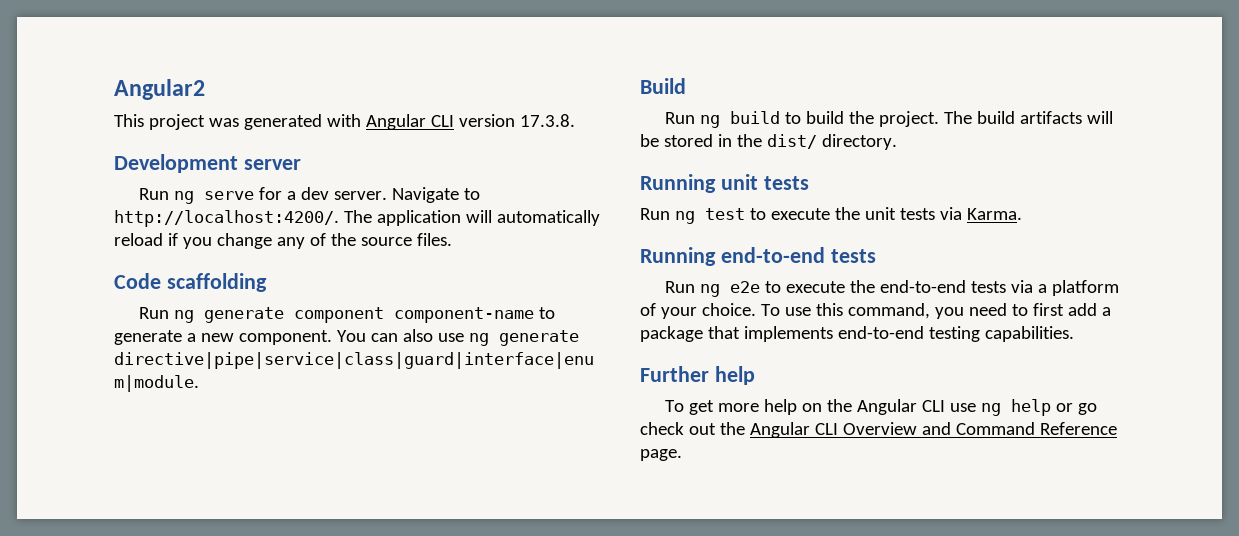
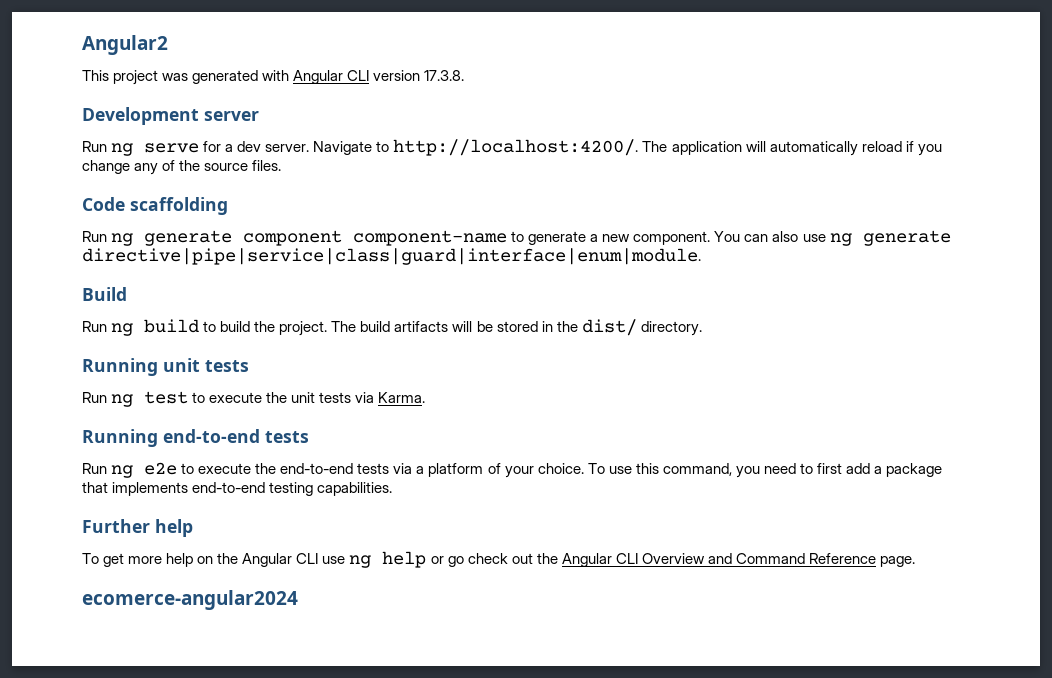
+ ecomerce-angular2024

